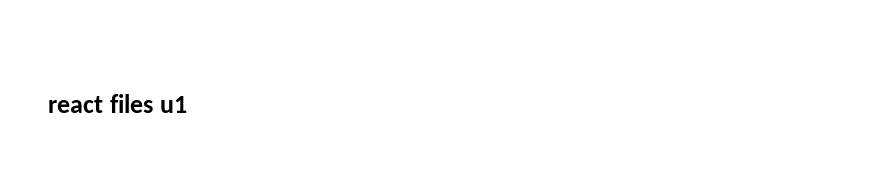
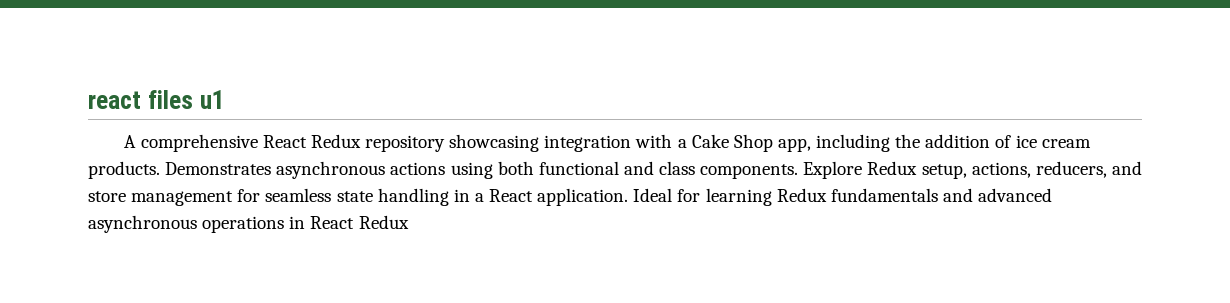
+ A comprehensive React Redux repository showcasing integration with a Cake Shop app, including the addition of ice cream products. Demonstrates asynchronous actions using both functional and class components. Explore Redux setup, actions, reducers, and store management for seamless state handling in a React application. Ideal for learning Redux fundamentals and advanced asynchronous operations in React Redux

